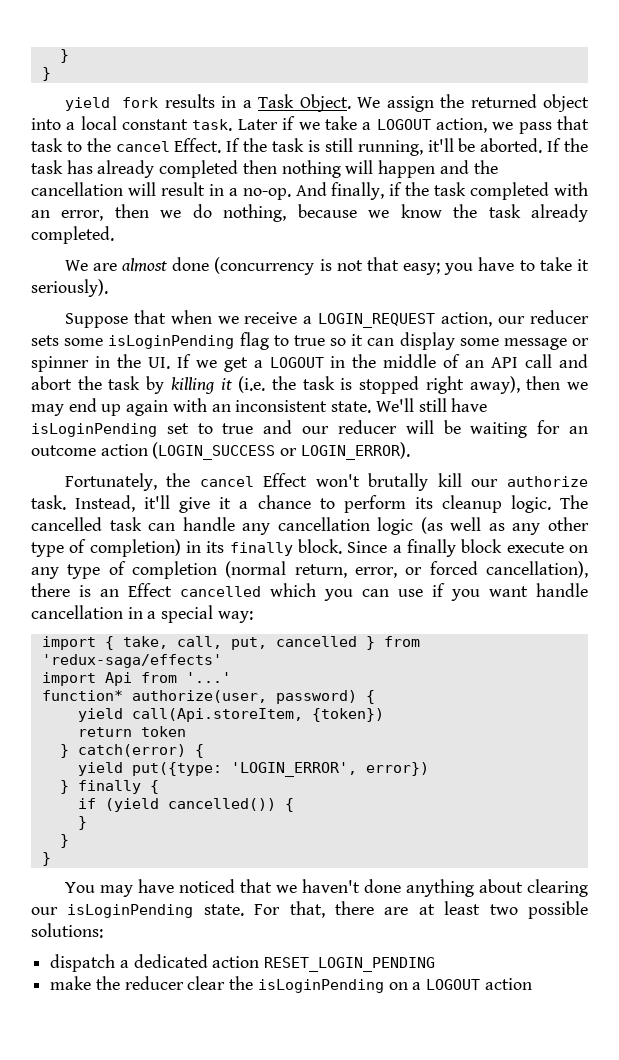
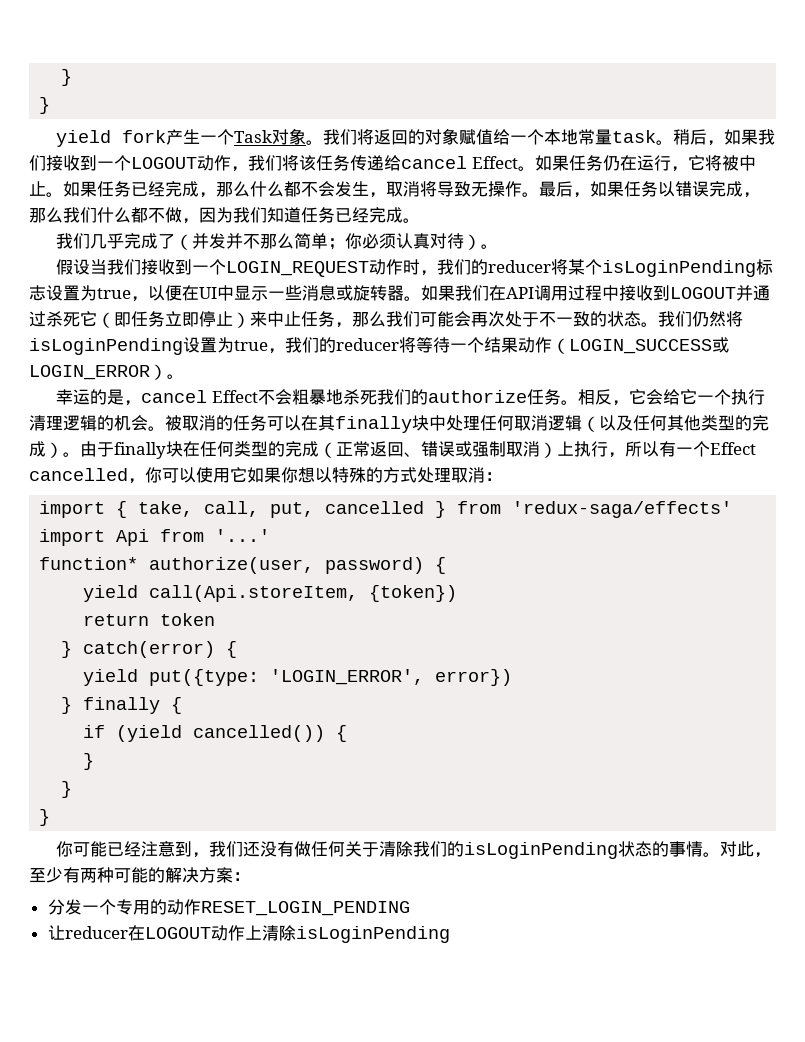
- yield fork results in a Task Object. We assign the returned object into a local constant task. Later if we take a LOGOUT action, we pass that task to the cancel Effect. If the task is still running, it'll be aborted. If the task has already completed then nothing will happen and the cancellation will result in a no-op. And finally, if the task completed with an error, then we do nothing, because we know the task already completed.
- We are almost done (concurrency is not that easy; you have to take it seriously).
- Suppose that when we receive a LOGIN_REQUEST action, our reducer sets some isLoginPending flag to true so it can display some message or spinner in the UI. If we get a LOGOUT in the middle of an API call and abort the task by killing it (i.e. the task is stopped right away), then we may end up again with an inconsistent state. We'll still have isLoginPending set to true and our reducer will be waiting for an outcome action (LOGIN_SUCCESS or LOGIN_ERROR).
- Fortunately, the cancel Effect won't brutally kill our authorize task. Instead, it'll give it a chance to perform its cleanup logic. The cancelled task can handle any cancellation logic (as well as any other type of completion) in its finally block. Since a finally block execute on any type of completion (normal return, error, or forced cancellation), there is an Effect cancelled which you can use if you want handle cancellation in a special way:
+ yield fork产生一个Task对象。我们将返回的对象赋值给一个本地常量task。稍后，如果我们接收到一个LOGOUT动作，我们将该任务传递给cancel Effect。如果任务仍在运行，它将被中止。如果任务已经完成，那么什么都不会发生，取消将导致无操作。最后，如果任务以错误完成，那么我们什么都不做，因为我们知道任务已经完成。
+ 我们几乎完成了（并发并不那么简单；你必须认真对待）。
+ 假设当我们接收到一个LOGIN_REQUEST动作时，我们的reducer将某个isLoginPending标志设置为true，以便在UI中显示一些消息或旋转器。如果我们在API调用过程中接收到LOGOUT并通过杀死它（即任务立即停止）来中止任务，那么我们可能会再次处于不一致的状态。我们仍然将isLoginPending设置为true，我们的reducer将等待一个结果动作（LOGIN_SUCCESS或LOGIN_ERROR）。
+ 幸运的是，cancel Effect不会粗暴地杀死我们的authorize任务。相反，它会给它一个执行清理逻辑的机会。被取消的任务可以在其finally块中处理任何取消逻辑（以及任何其他类型的完成）。由于finally块在任何类型的完成（正常返回、错误或强制取消）上执行，所以有一个Effect cancelled，你可以使用它如果你想以特殊的方式处理取消：
- You may have noticed that we haven't done anything about clearing our isLoginPending state. For that, there are at least two possible solutions:
- dispatch a dedicated action RESET_LOGIN_PENDING
- make the reducer clear the isLoginPending on a LOGOUT action
+ 你可能已经注意到，我们还没有做任何关于清除我们的isLoginPending状态的事情。对此，至少有两种可能的解决方案：
+ 分发一个专用的动作RESET_LOGIN_PENDING
+ 让reducer在LOGOUT动作上清除isLoginPending

